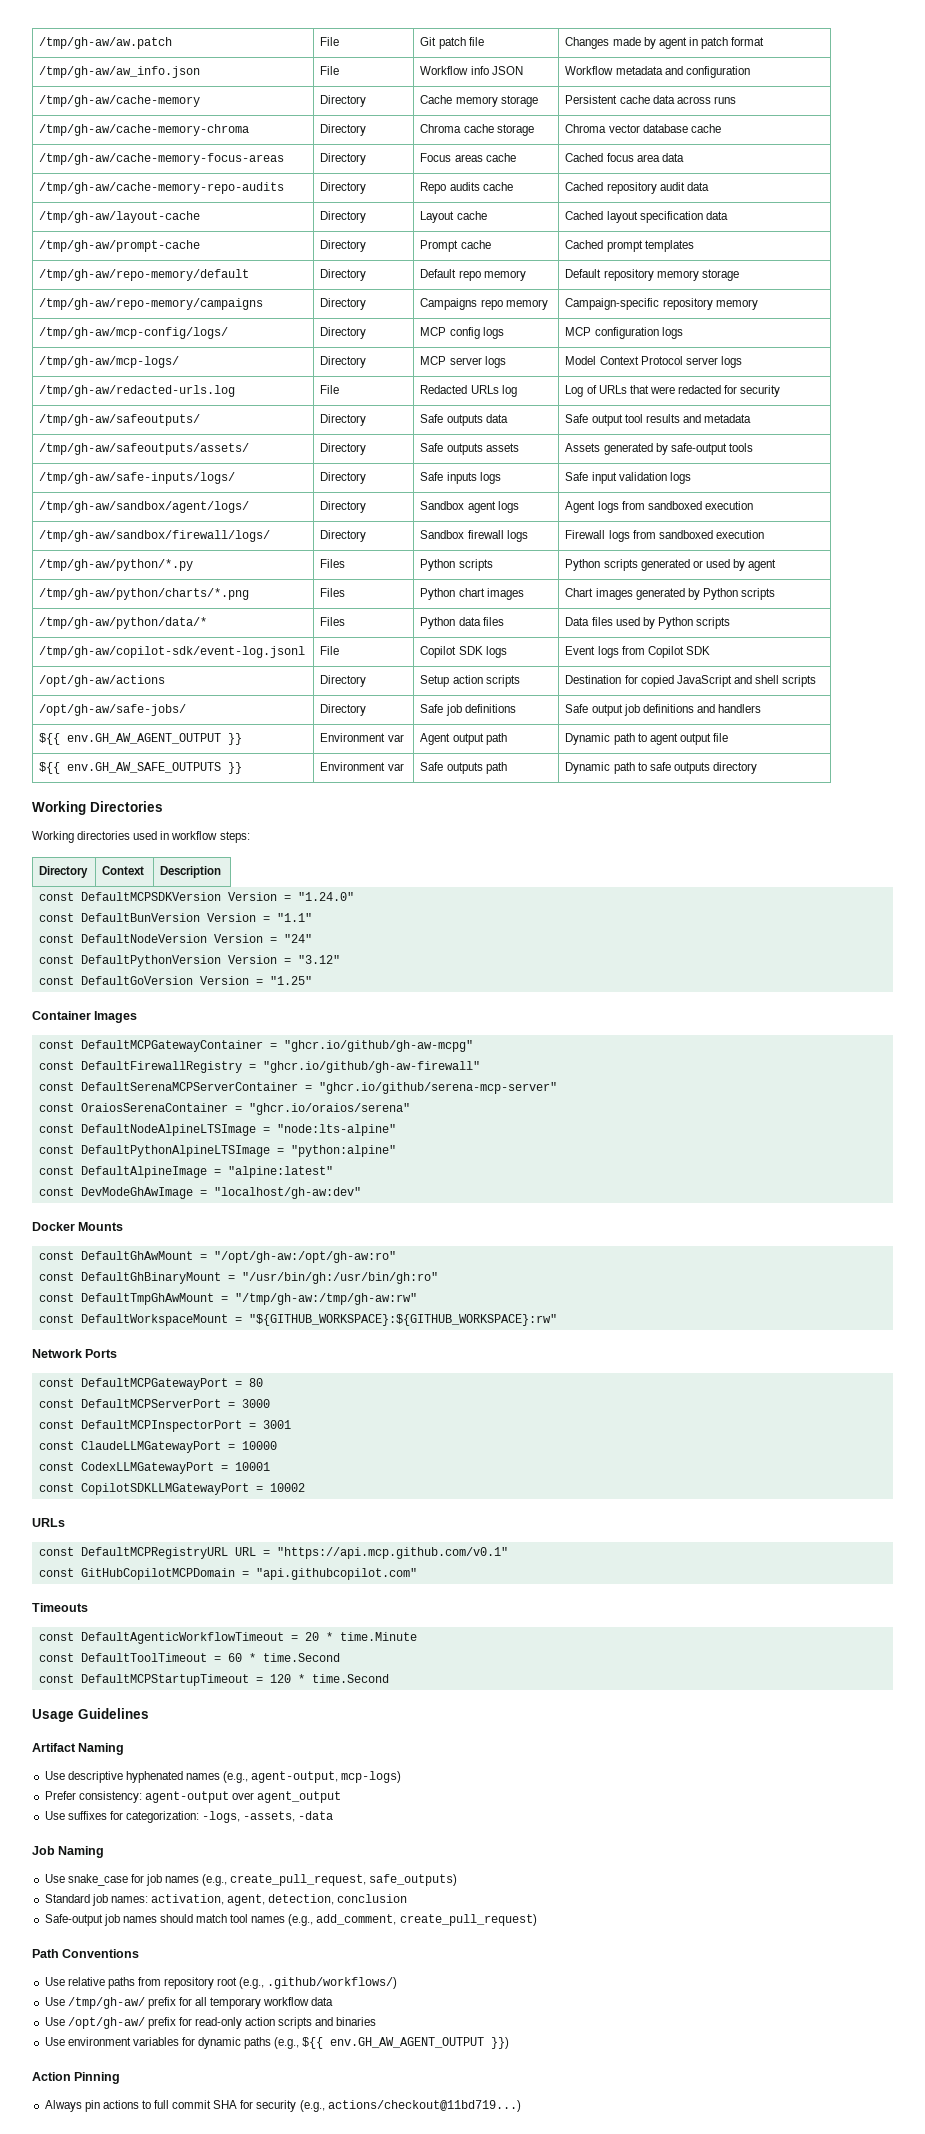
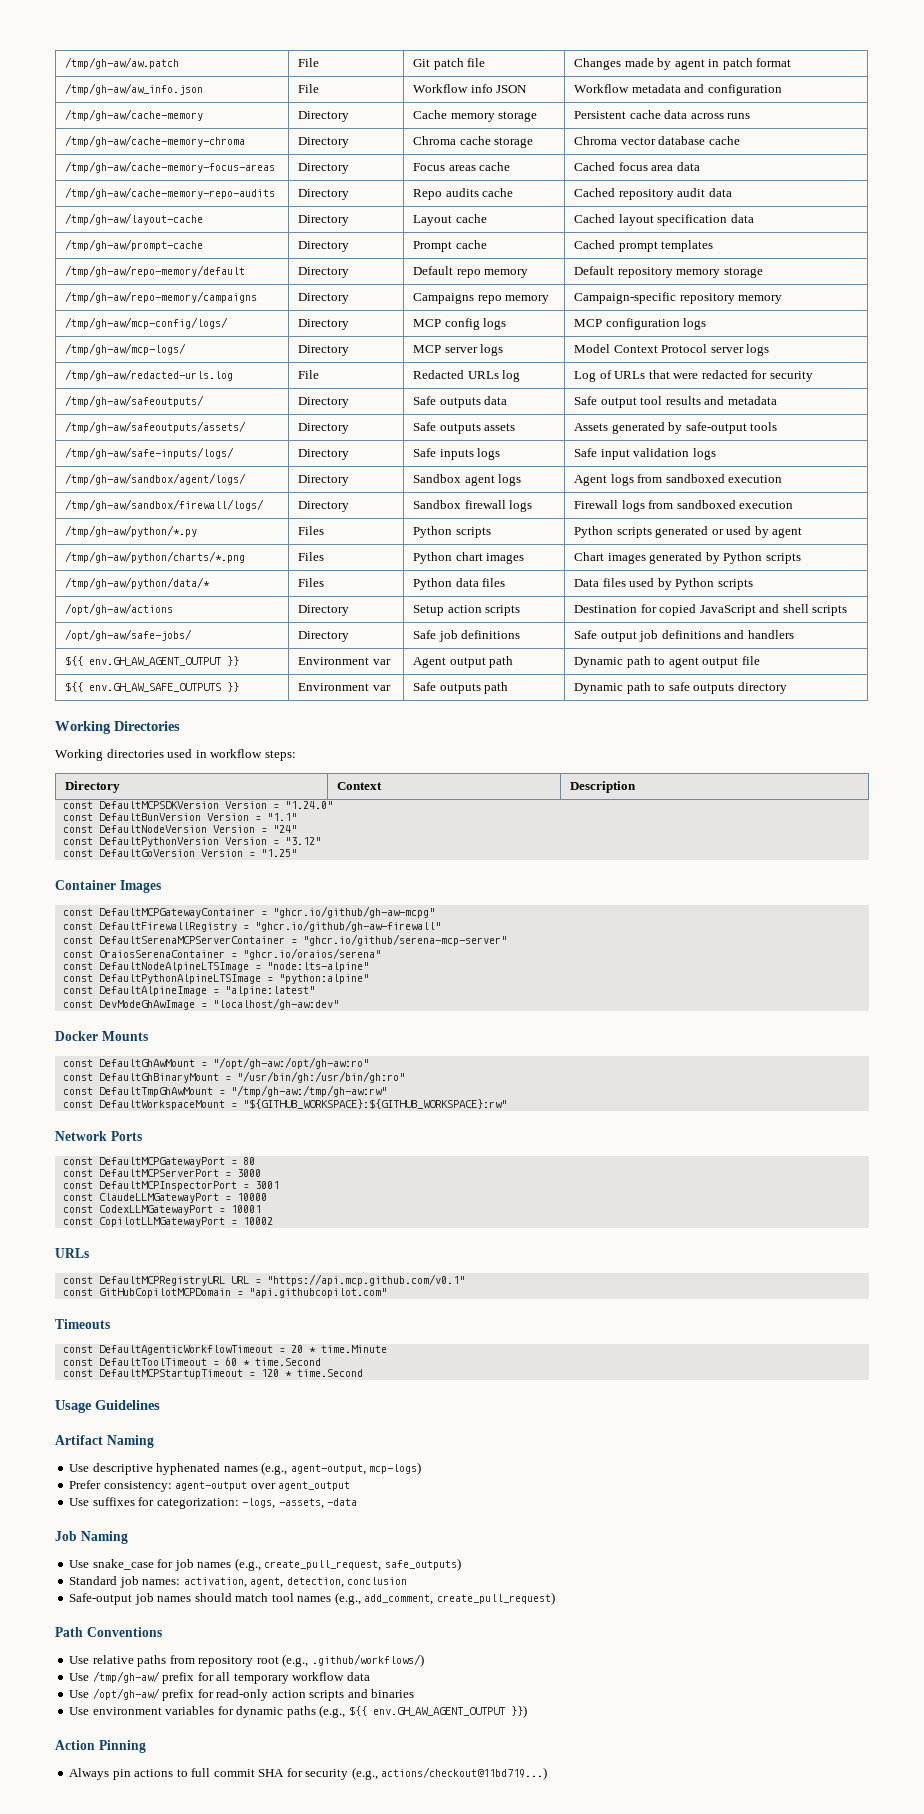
- /tmp/gh-aw/copilot-sdk/event-log.jsonl | File | Copilot SDK logs | Event logs from Copilot SDK
- const CopilotSDKLLMGatewayPort = 10002
+ const CopilotLLMGatewayPort = 10002

